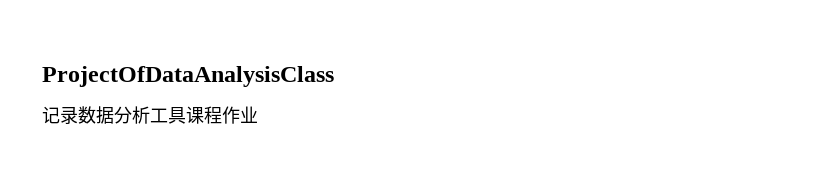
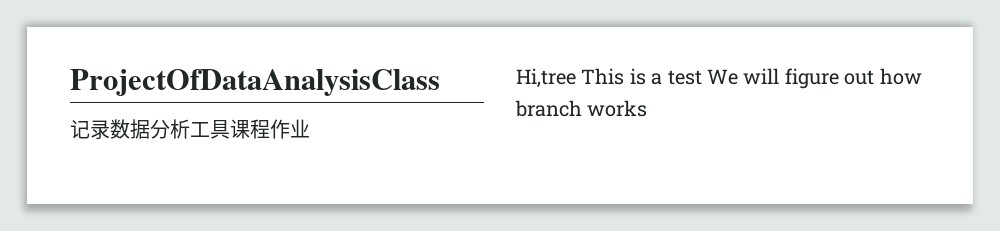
+ Hi,tree This is a test We will figure out how branch works

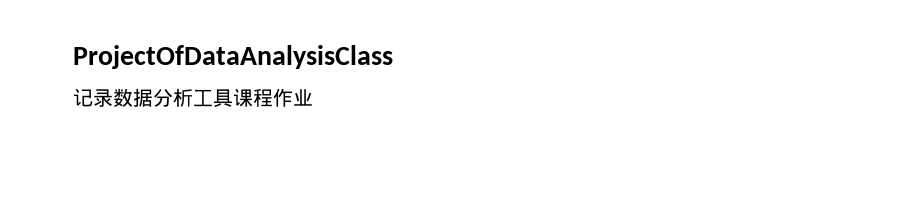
- Hi,tree This is a test We will figure out how branch works

